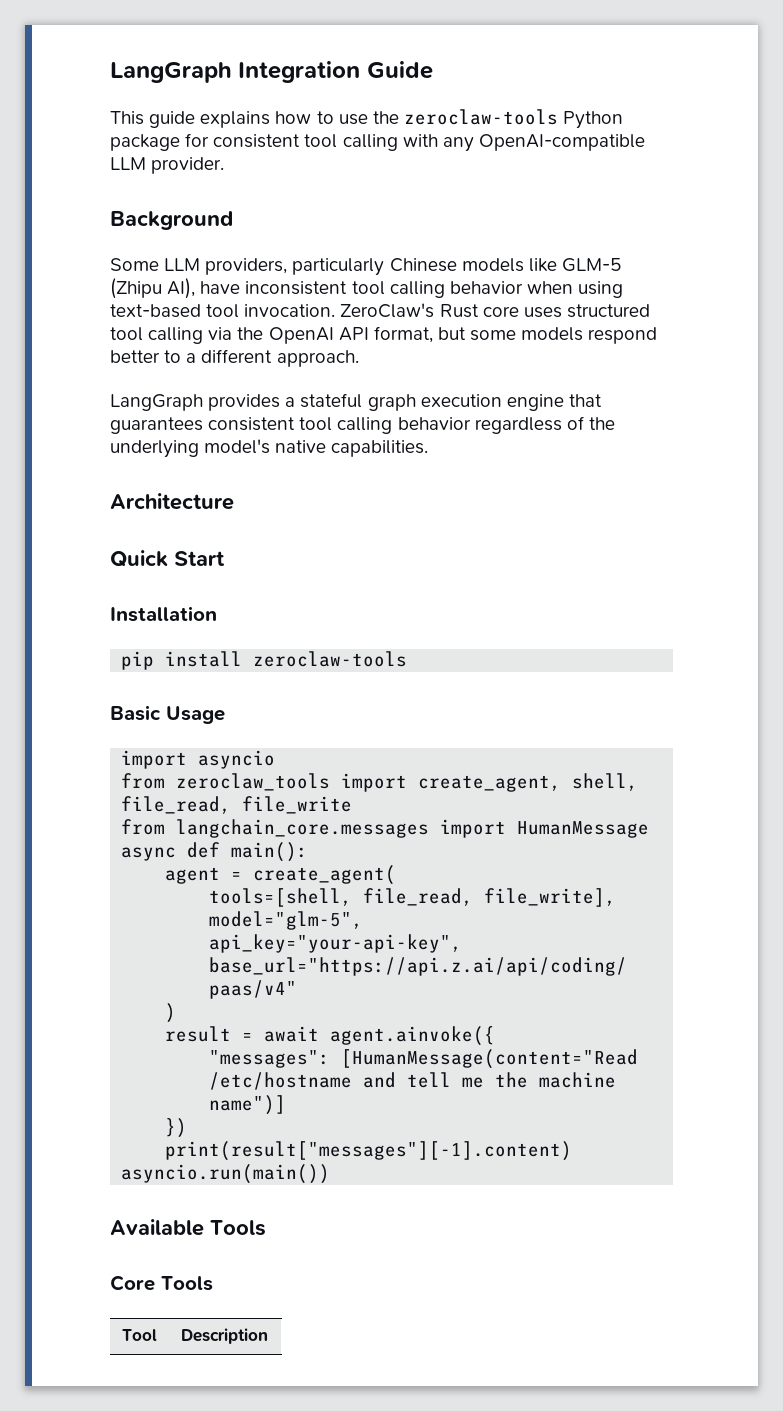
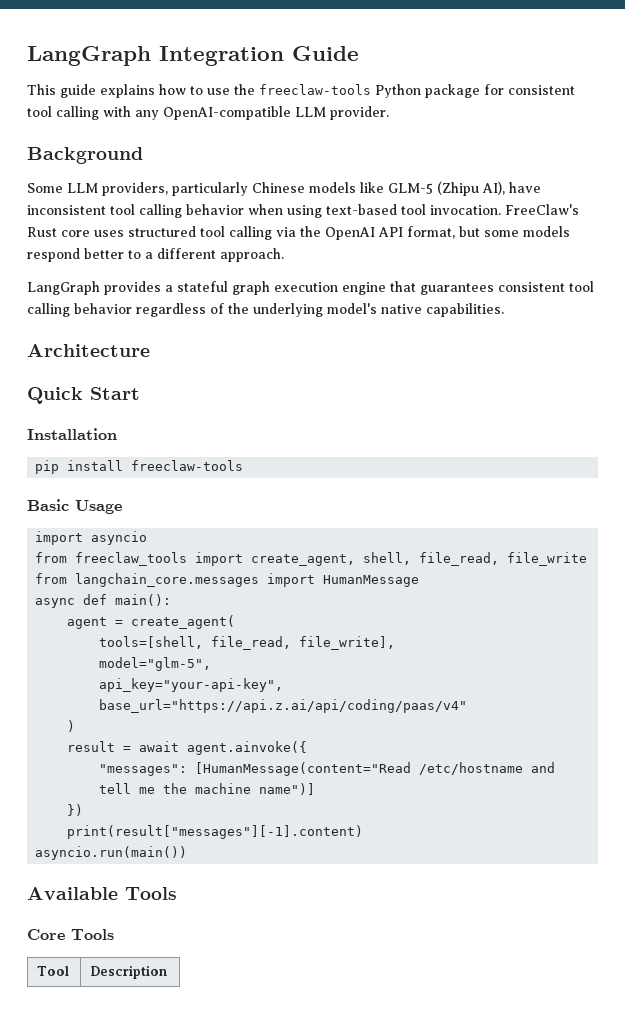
- This guide explains how to use the zeroclaw-tools Python package for consistent tool calling with any OpenAI-compatible LLM provider.
+ This guide explains how to use the freeclaw-tools Python package for consistent tool calling with any OpenAI-compatible LLM provider.
- ZeroClaw's Rust core uses structured tool calling via the OpenAI API format, but some models respond better to a different approach.
+ FreeClaw's Rust core uses structured tool calling via the OpenAI API format, but some models respond better to a different approach.
- pip install zeroclaw-tools
+ pip install freeclaw-tools
- from zeroclaw_tools import create_agent, shell, file_read, file_write
+ from freeclaw_tools import create_agent, shell, file_read, file_write

